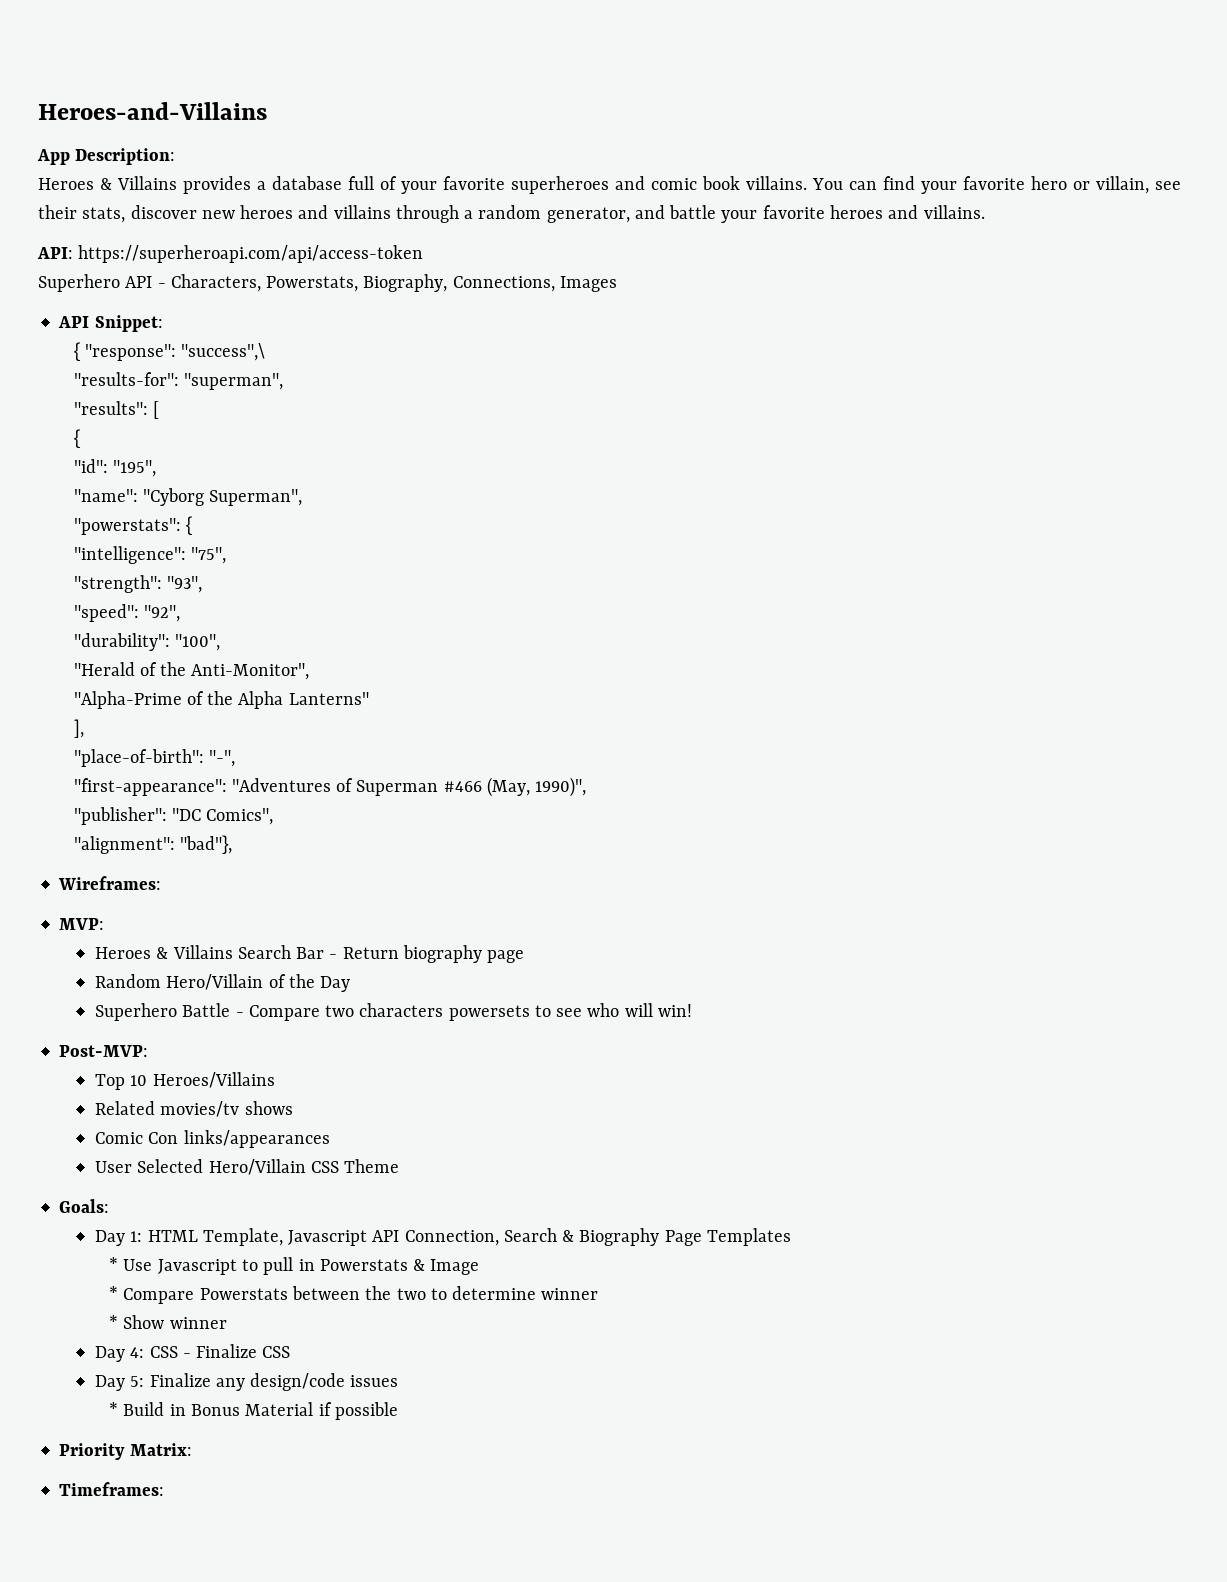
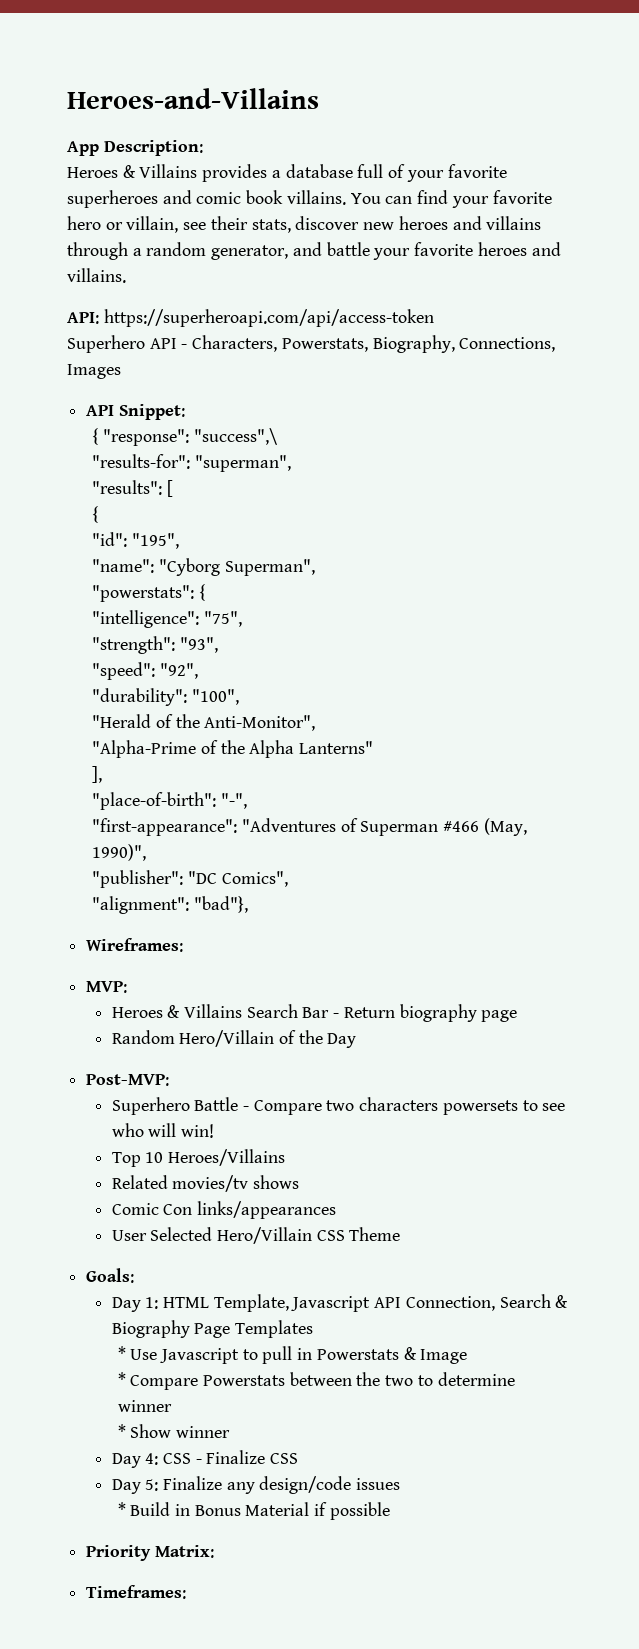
+ Post-MVP:
- Post-MVP:

